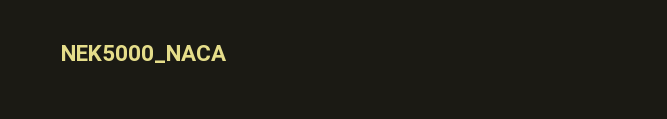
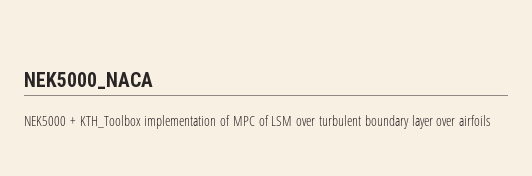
+ NEK5000 + KTH_Toolbox implementation of MPC of LSM over turbulent boundary layer over airfoils

